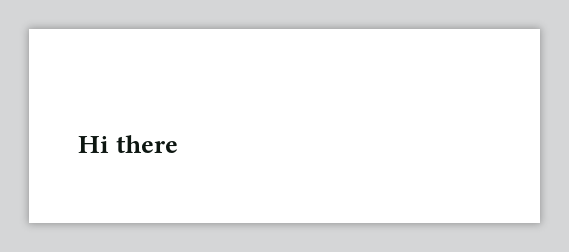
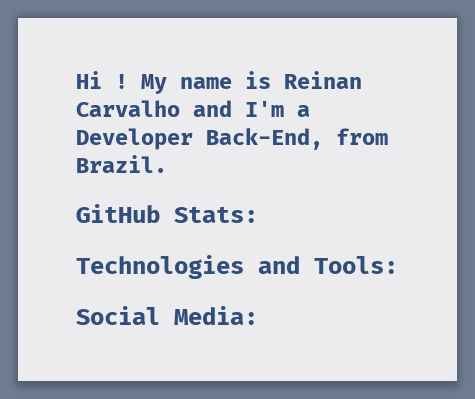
- Hi there
+ Hi ! My name is Reinan Carvalho and I'm a Developer Back-End, from Brazil.
+ GitHub Stats:
+ Technologies and Tools:
+ Social Media:

